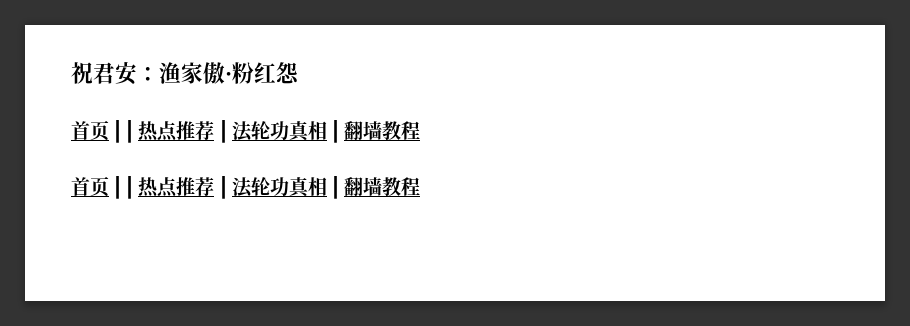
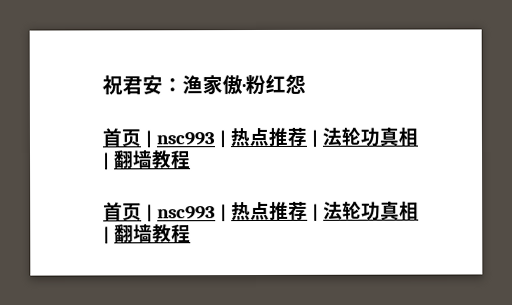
  祝君安：渔家傲·粉红怨
- 首页 | | 热点推荐 | 法轮功真相 | 翻墙教程
- 首页 | | 热点推荐 | 法轮功真相 | 翻墙教程
+ 首页 | nsc993 | 热点推荐 | 法轮功真相 | 翻墙教程
+ 首页 | nsc993 | 热点推荐 | 法轮功真相 | 翻墙教程

